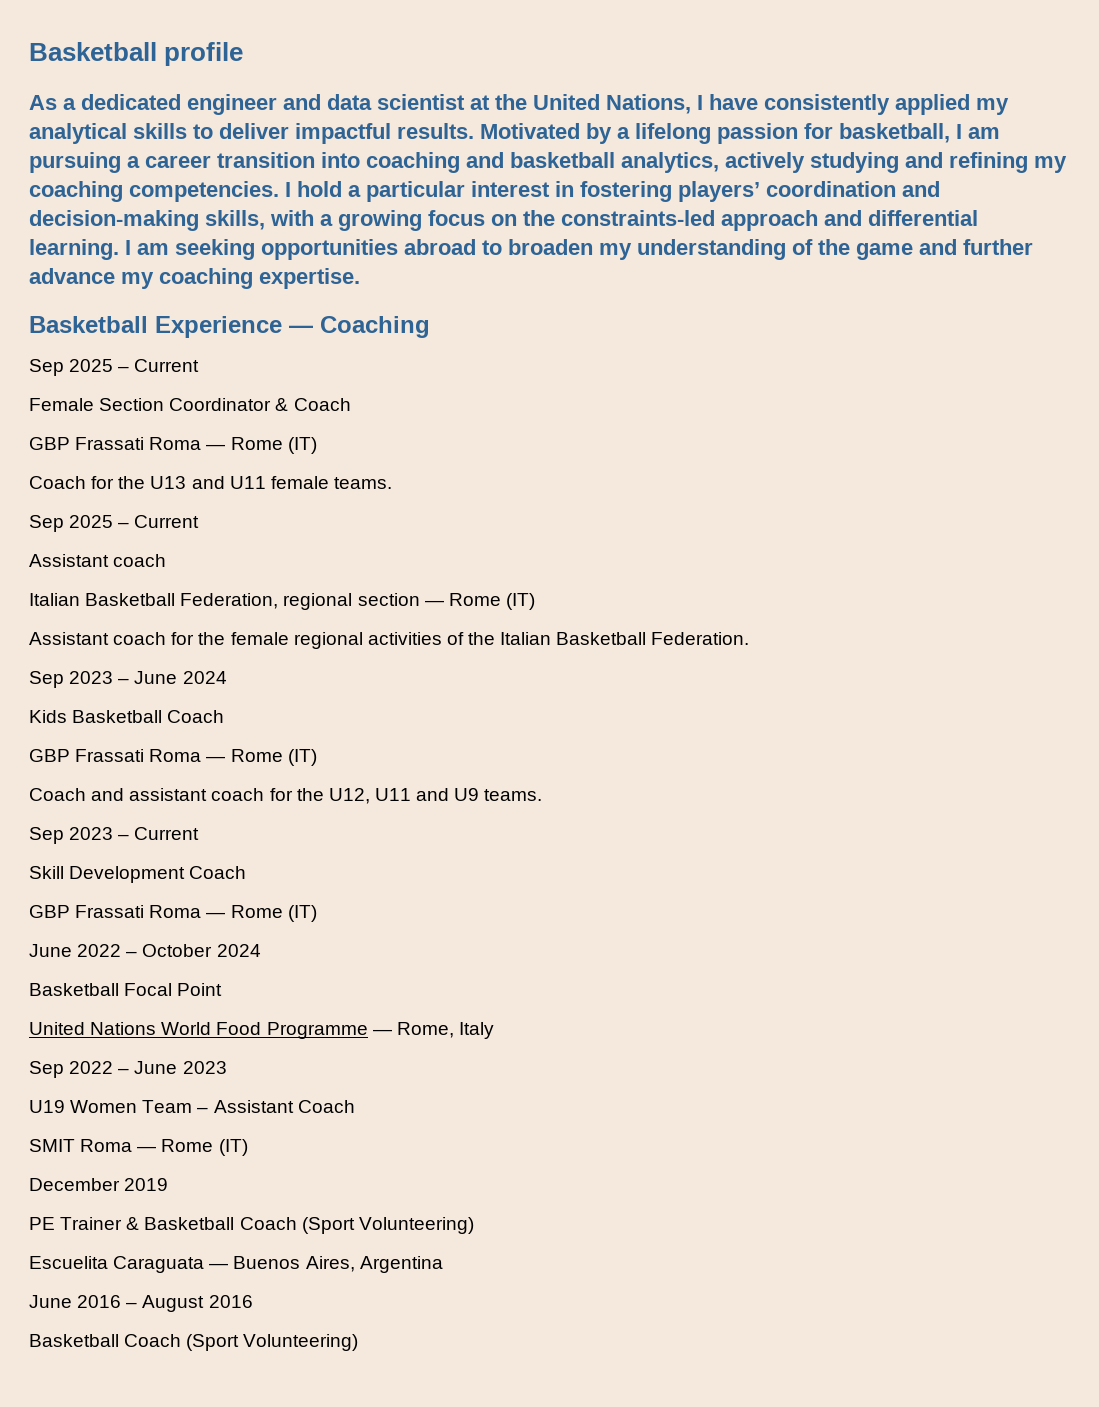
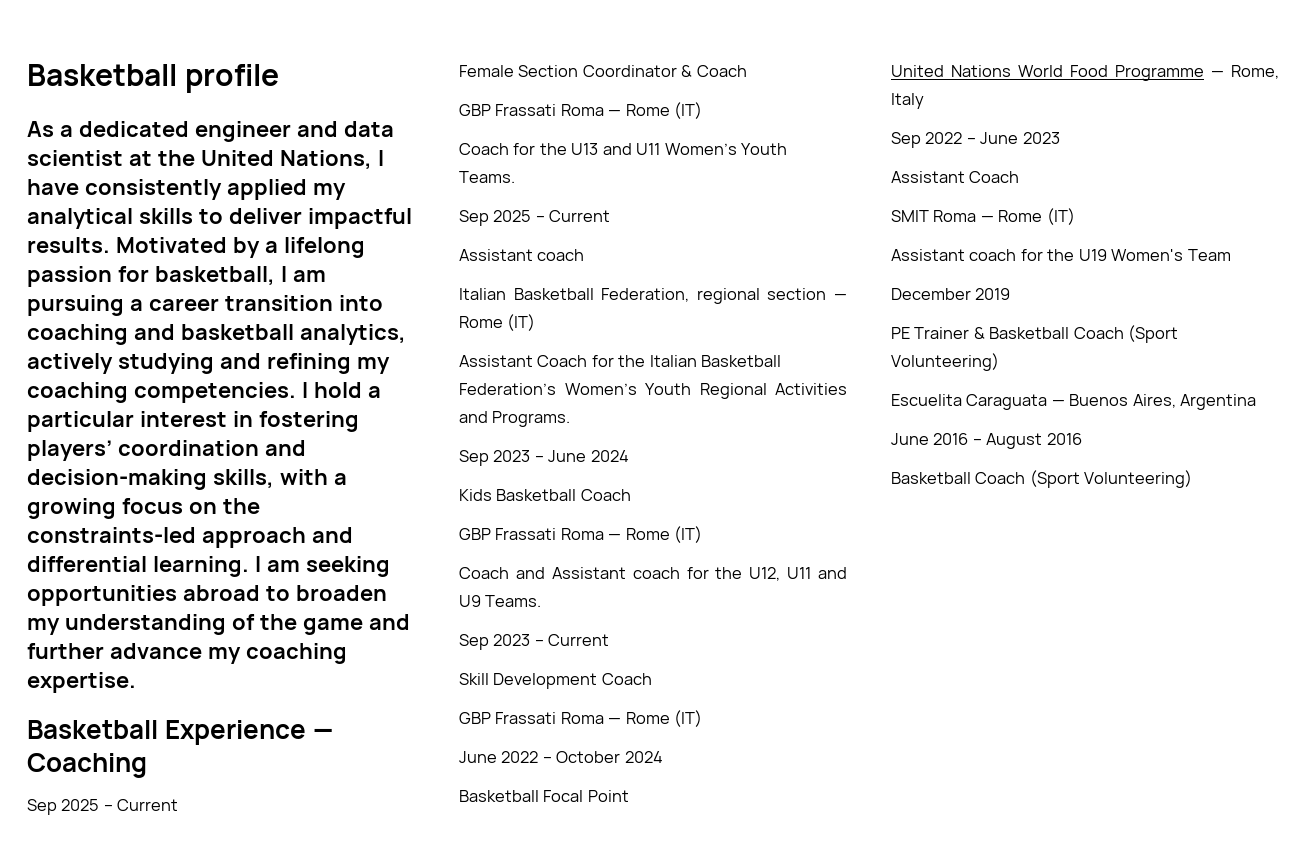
- Coach for the U13 and U11 female teams.
+ Coach for the U13 and U11 Women’s Youth Teams.
- Assistant coach for the female regional activities of the Italian Basketball Federation.
+ Assistant Coach for the Italian Basketball Federation’s Women’s Youth Regional Activities and Programs.
- Coach and assistant coach for the U12, U11 and U9 teams.
+ Coach and Assistant coach for the U12, U11 and U9 Teams.
  Sep 2022 – June 2023
- U19 Women Team – Assistant Coach
+ Assistant Coach
+ Assistant coach for the U19 Women's Team

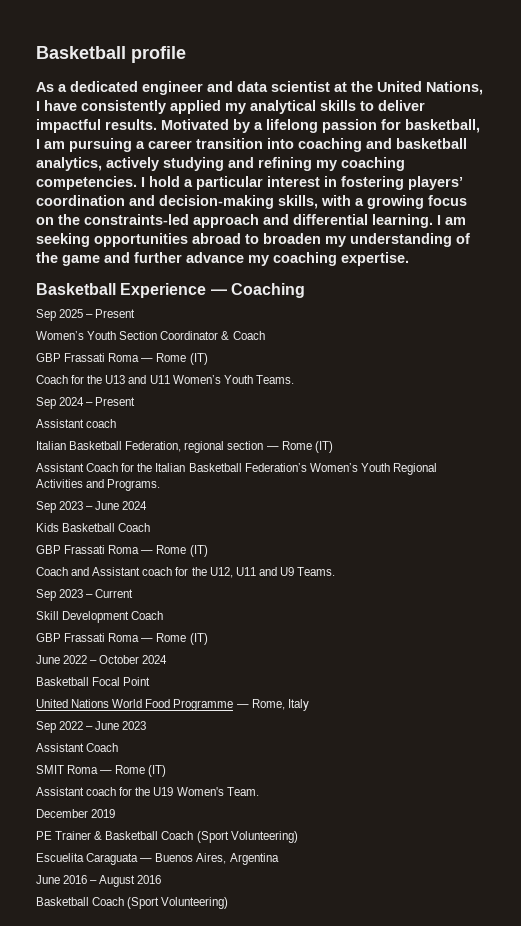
  Basketball Experience — Coaching
- Sep 2025 – Current
- Female Section Coordinator & Coach
+ Sep 2025 – Present
+ Women’s Youth Section Coordinator & Coach
  Coach for the U13 and U11 Women’s Youth Teams.
- Sep 2025 – Current
+ Sep 2024 – Present
- Assistant coach for the U19 Women's Team
+ Assistant coach for the U19 Women's Team.

